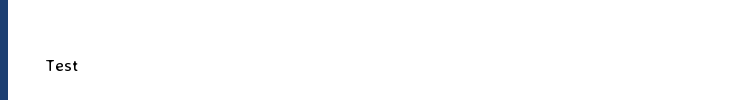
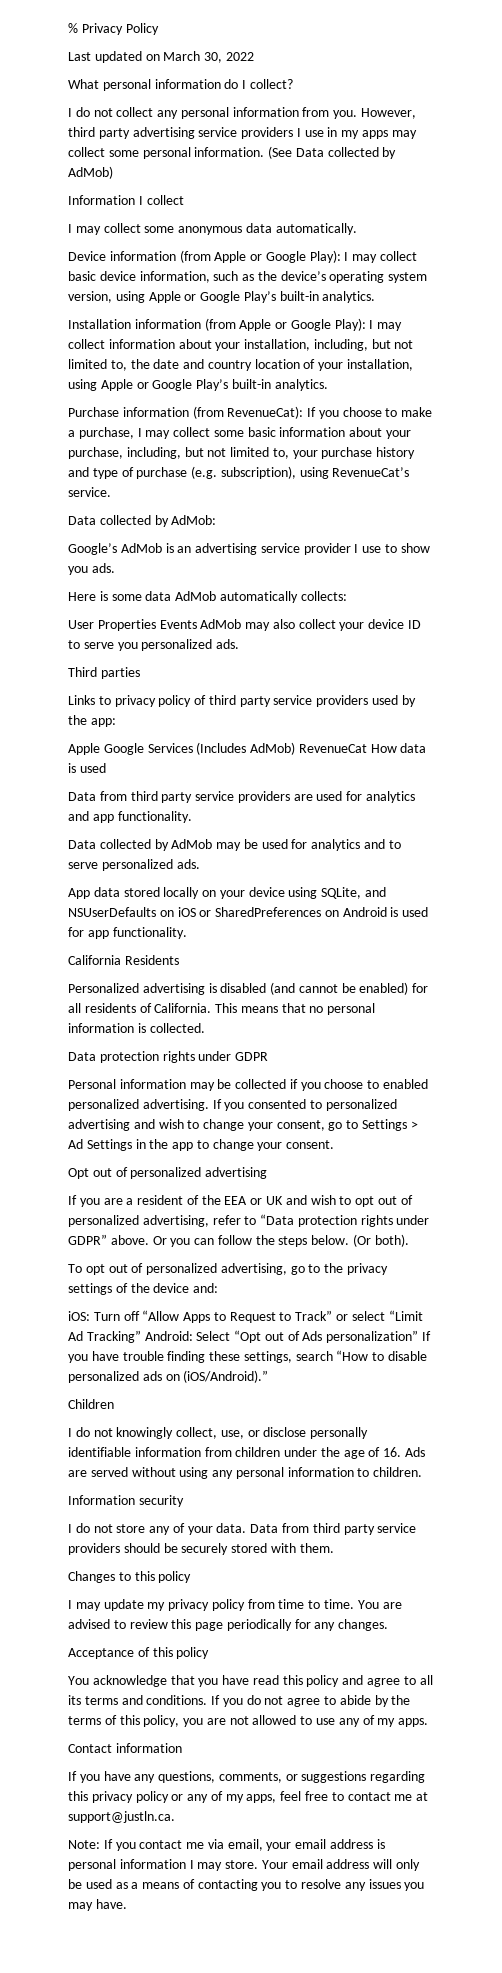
- Test
+ % Privacy Policy
+ Last updated on March 30, 2022
+ What personal information do I collect?
+ I do not collect any personal information from you. However, third party advertising service providers I use in my apps may collect some personal information. (See Data collected by AdMob)
+ Information I collect
+ I may collect some anonymous data automatically.
+ Device information (from Apple or Google Play): I may collect basic device information, such as the device’s operating system version, using Apple or Google Play’s built-in analytics.
+ Installation information (from Apple or Google Play): I may collect information about your installation, including, but not limited to, the date and country location of your installation, using Apple or Google Play’s built-in analytics.
+ Purchase information (from RevenueCat): If you choose to make a purchase, I may collect some basic information about your purchase, including, but not limited to, your purchase history and type of purchase (e.g. subscription), using RevenueCat’s service.
+ Data collected by AdMob:
+ Google’s AdMob is an advertising service provider I use to show you ads.
+ Here is some data AdMob automatically collects:
+ User Properties Events AdMob may also collect your device ID to serve you personalized ads.
+ Third parties
+ Links to privacy policy of third party service providers used by the app:
+ Apple Google Services (Includes AdMob) RevenueCat How data is used
+ Data from third party service providers are used for analytics and app functionality.
+ Data collected by AdMob may be used for analytics and to serve personalized ads.
+ App data stored locally on your device using SQLite, and NSUserDefaults on iOS or SharedPreferences on Android is used for app functionality.
+ California Residents
+ Personalized advertising is disabled (and cannot be enabled) for all residents of California. This means that no personal information is collected.
+ Data protection rights under GDPR
+ Personal information may be collected if you choose to enabled personalized advertising. If you consented to personalized advertising and wish to change your consent, go to Settings > Ad Settings in the app to change your consent.
+ Opt out of personalized advertising
+ If you are a resident of the EEA or UK and wish to opt out of personalized advertising, refer to “Data protection rights under GDPR” above. Or you can follow the steps below. (Or both).
+ To opt out of personalized advertising, go to the privacy settings of the device and:
+ iOS: Turn off “Allow Apps to Request to Track” or select “Limit Ad Tracking” Android: Select “Opt out of Ads personalization” If you have trouble finding these settings, search “How to disable personalized ads on (iOS/Android).”
+ Children
+ I do not knowingly collect, use, or disclose personally identifiable information from children under the age of 16. Ads are served without using any personal information to children.
+ Information security
+ I do not store any of your data. Data from third party service providers should be securely stored with them.
+ Changes to this policy
+ I may update my privacy policy from time to time. You are advised to review this page periodically for any changes.
+ Acceptance of this policy
+ You acknowledge that you have read this policy and agree to all its terms and conditions. If you do not agree to abide by the terms of this policy, you are not allowed to use any of my apps.
+ Contact information
+ If you have any questions, comments, or suggestions regarding this privacy policy or any of my apps, feel free to contact me at support@justln.ca.
+ Note: If you contact me via email, your email address is personal information I may store. Your email address will only be used as a means of contacting you to resolve any issues you may have.

